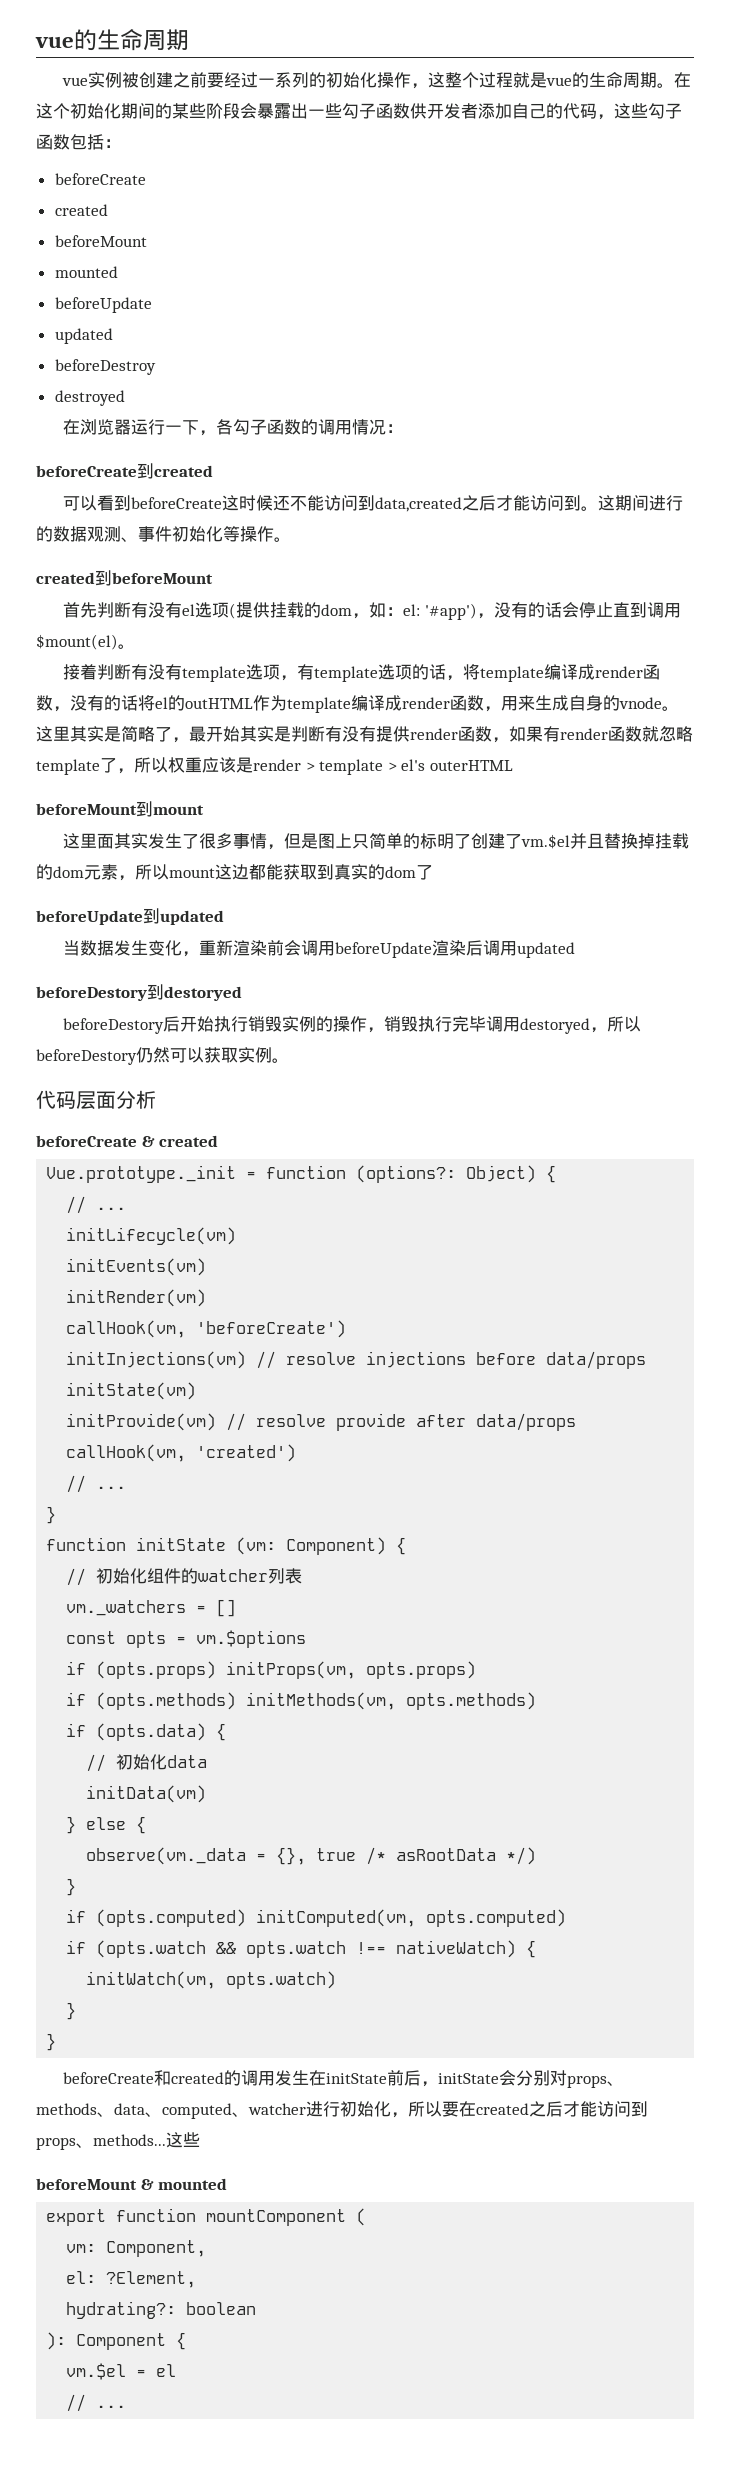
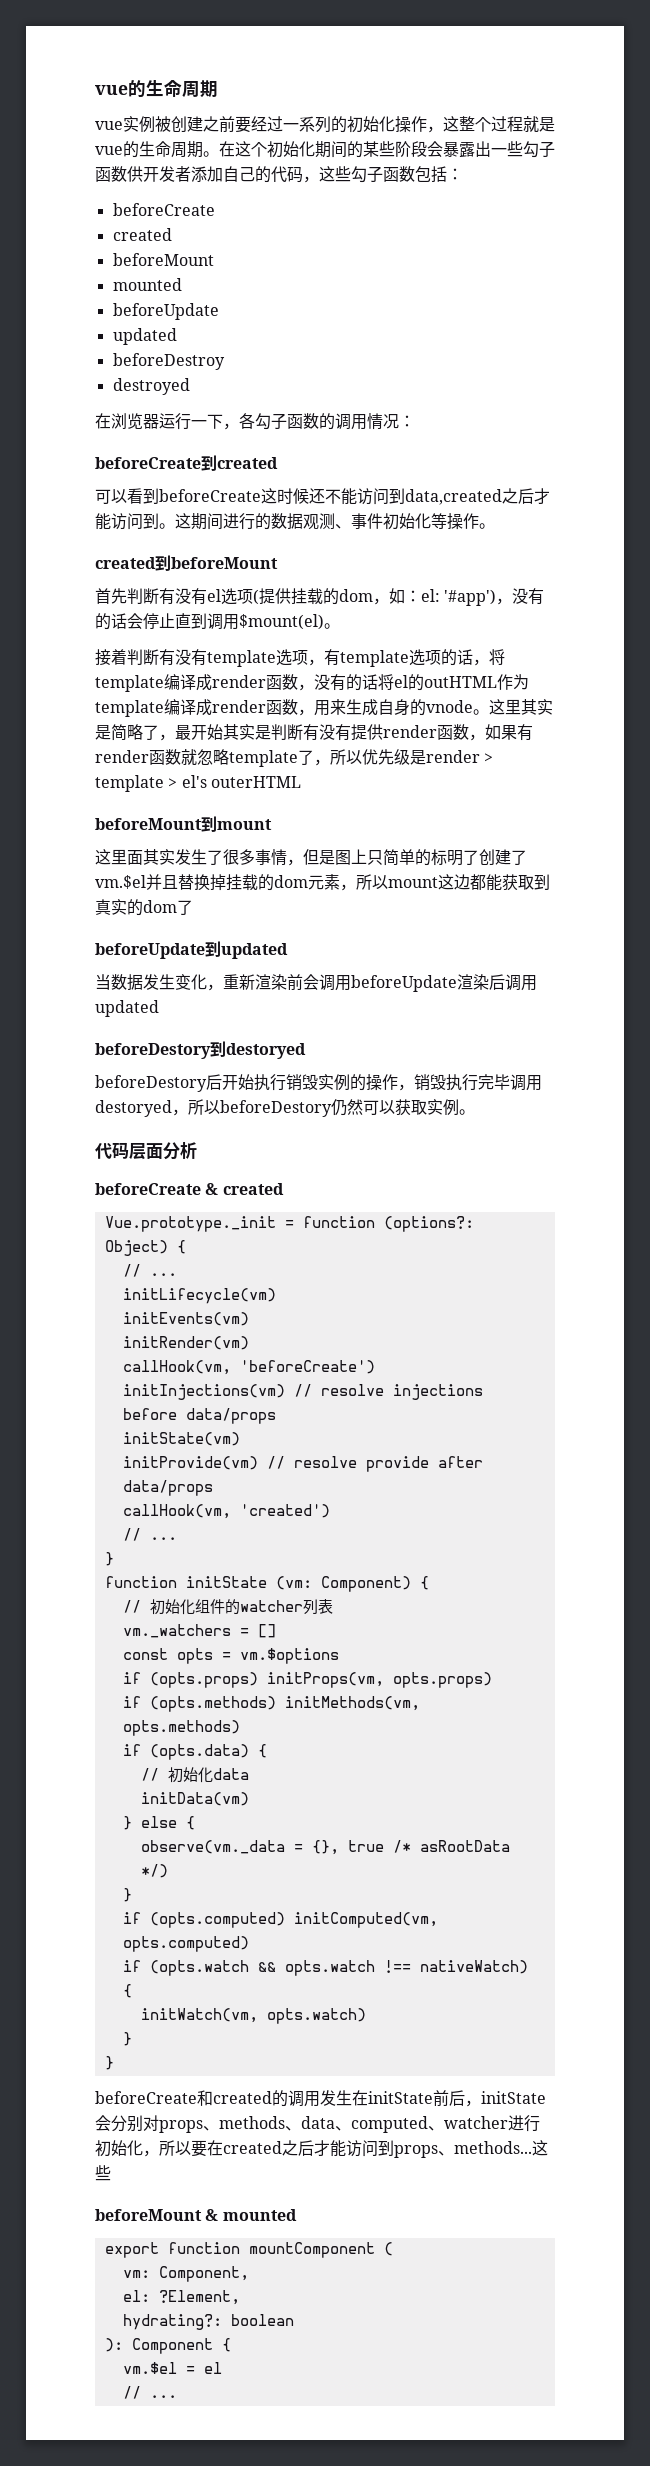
- 这里其实是简略了，最开始其实是判断有没有提供render函数，如果有render函数就忽略template了，所以权重应该是render > template > el's outerHTML
+ 这里其实是简略了，最开始其实是判断有没有提供render函数，如果有render函数就忽略template了，所以优先级是render > template > el's outerHTML

